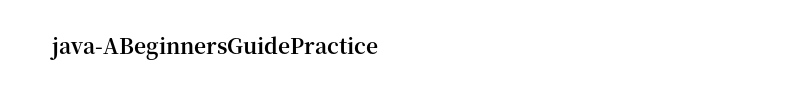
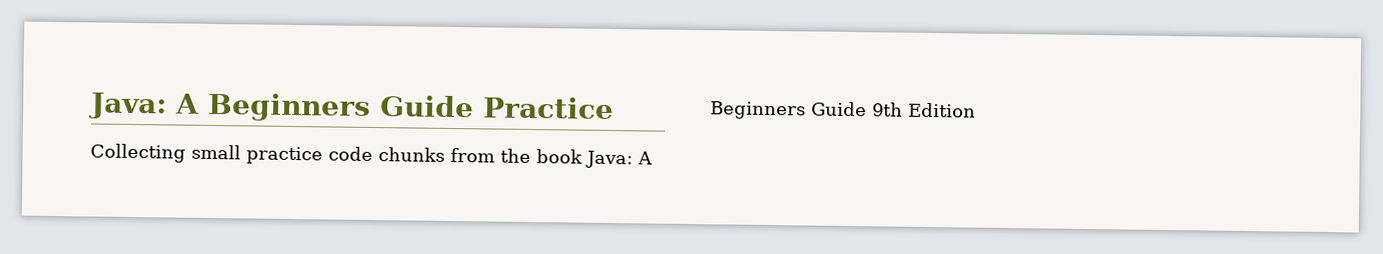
- java-ABeginnersGuidePractice
+ Java: A Beginners Guide Practice
+ Collecting small practice code chunks from the book Java: A Beginners Guide 9th Edition

